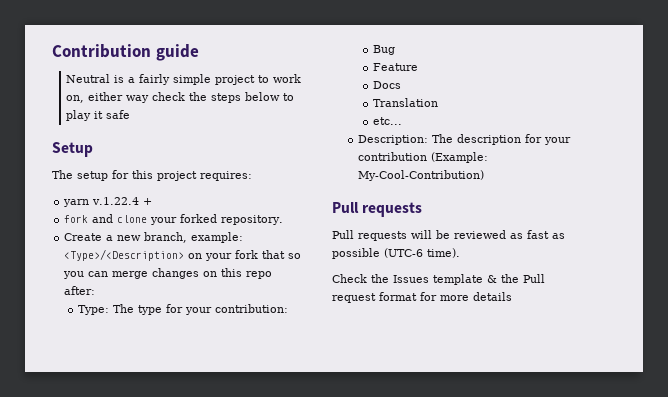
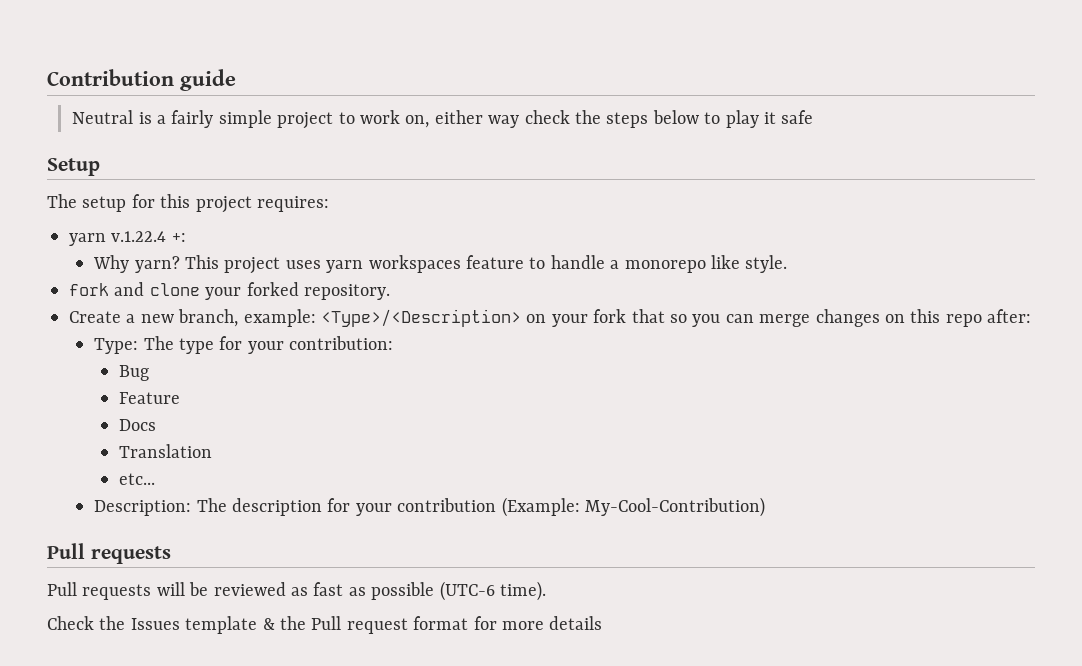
- yarn v.1.22.4 +
+ yarn v.1.22.4 +:
+ Why yarn? This project uses yarn workspaces feature to handle a monorepo like style.

